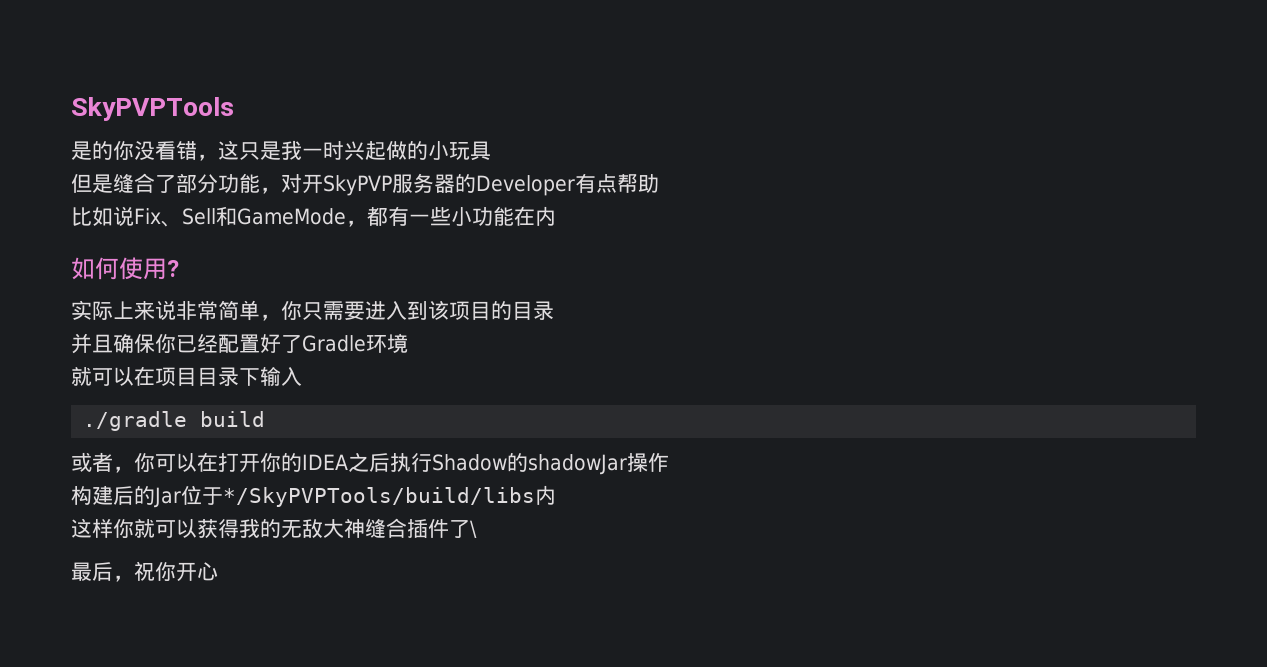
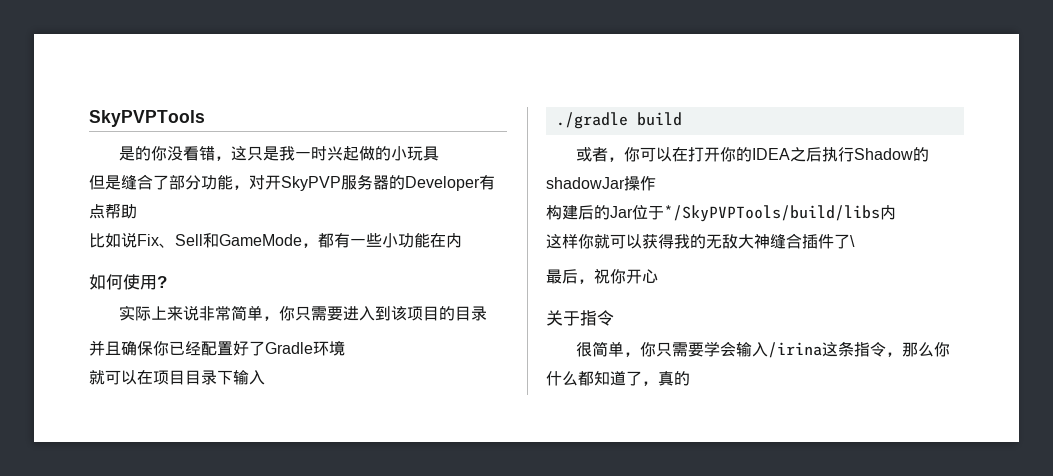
+ 关于指令
+ 很简单，你只需要学会输入/irina这条指令，那么你什么都知道了，真的

